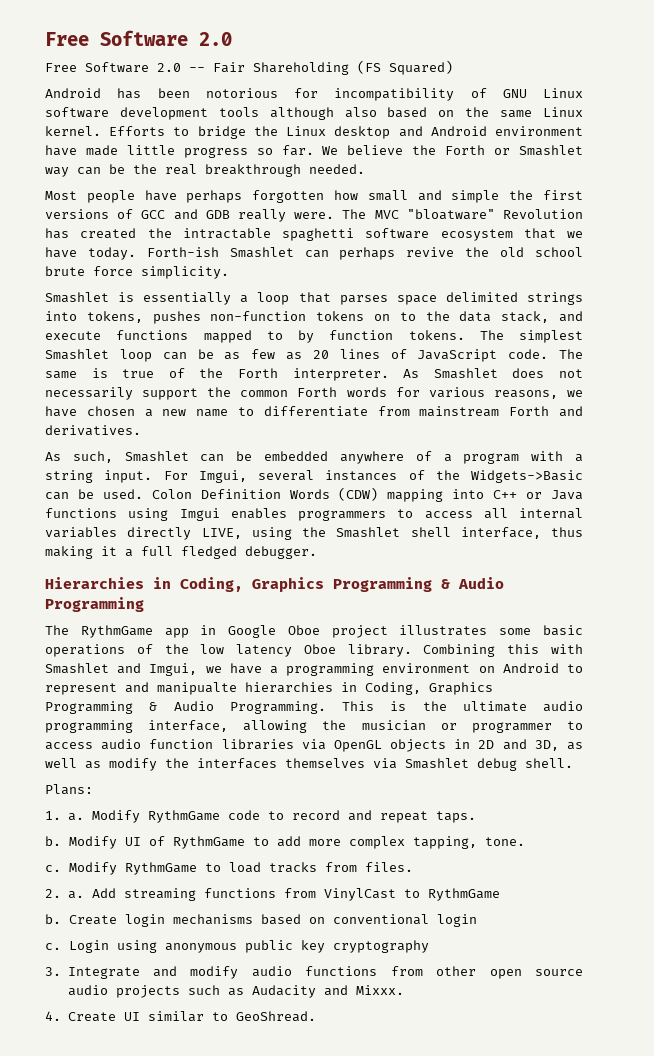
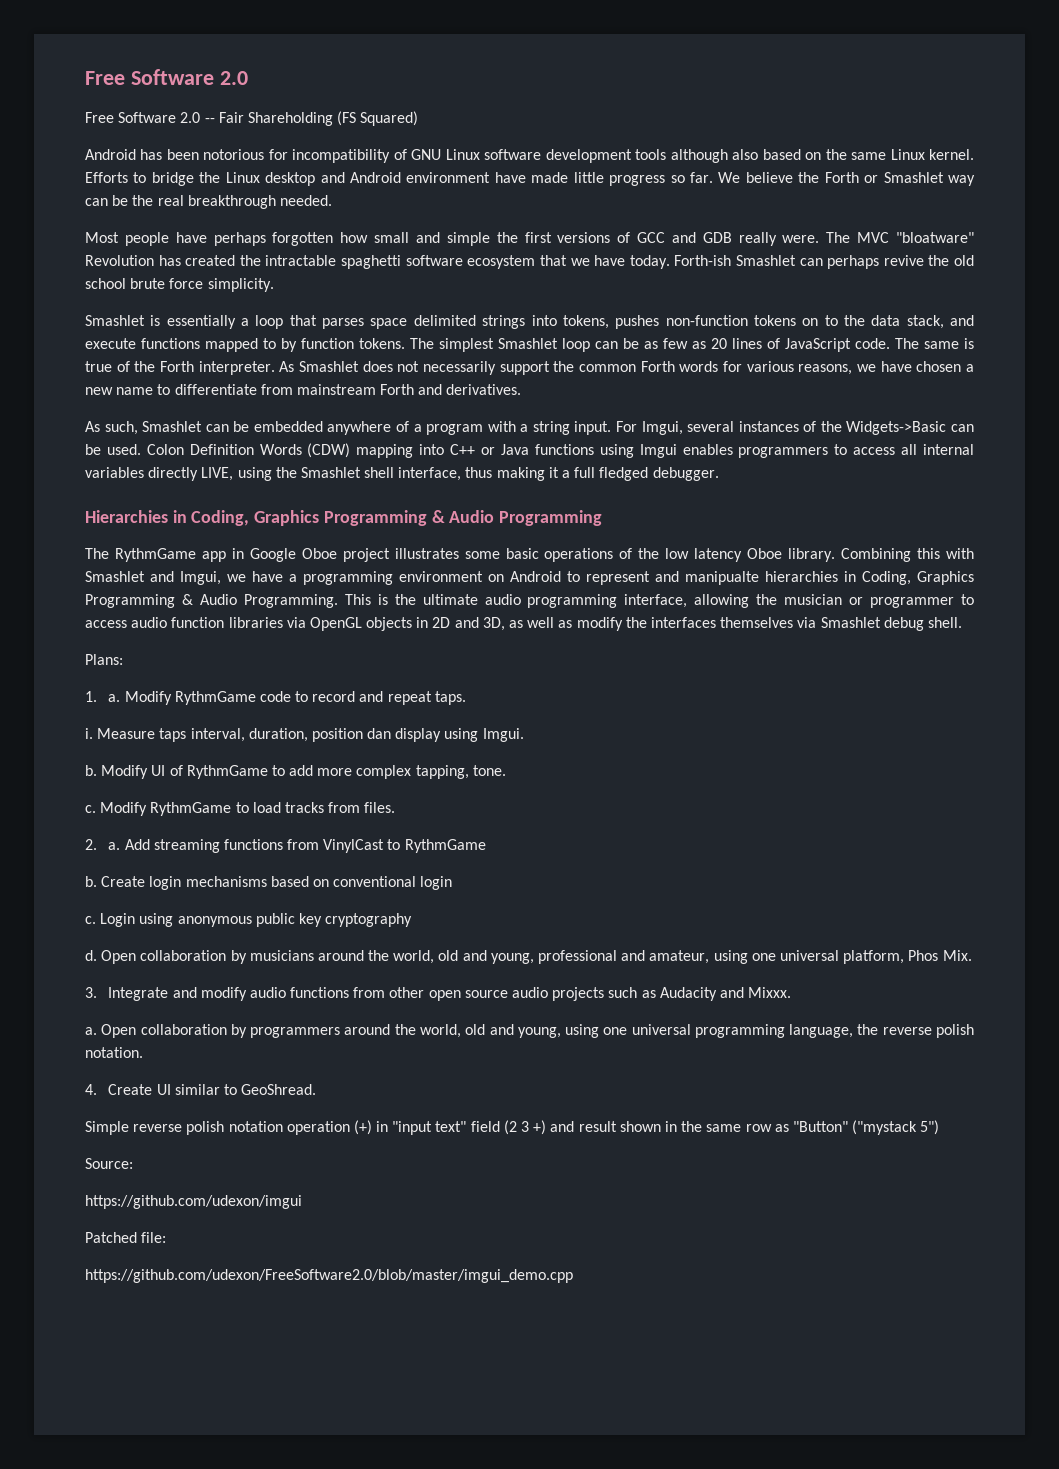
+ i. Measure taps interval, duration, position dan display using Imgui.
+ d. Open collaboration by musicians around the world, old and young, professional and amateur, using one universal platform, Phos Mix.
+ a. Open collaboration by programmers around the world, old and young, using one universal programming language, the reverse polish notation.
+ Simple reverse polish notation operation (+) in "input text" field (2 3 +) and result shown in the same row as "Button" ("mystack 5")
+ Source:
+ https://github.com/udexon/imgui
+ Patched file:
+ https://github.com/udexon/FreeSoftware2.0/blob/master/imgui_demo.cpp

